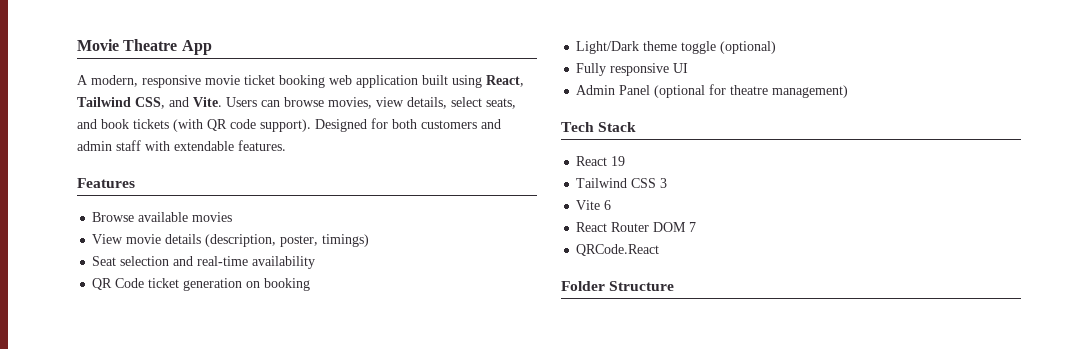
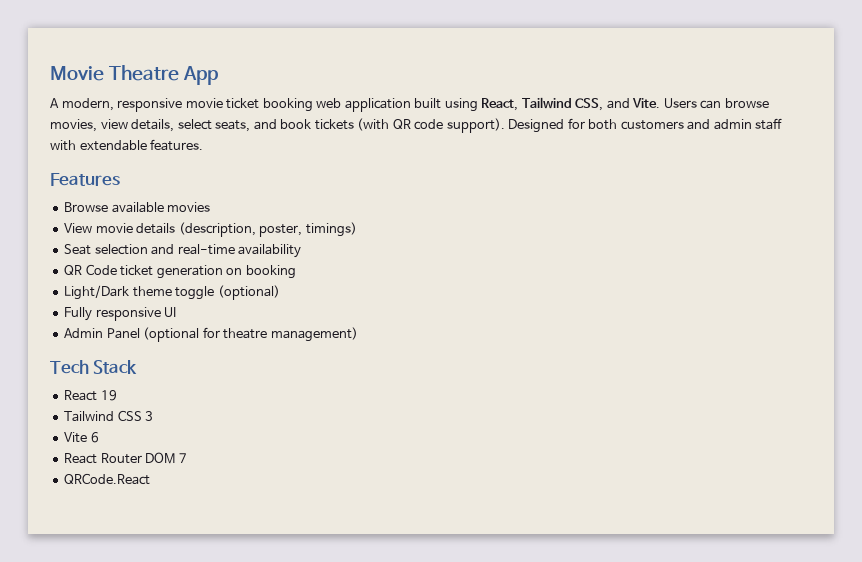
- Folder Structure

